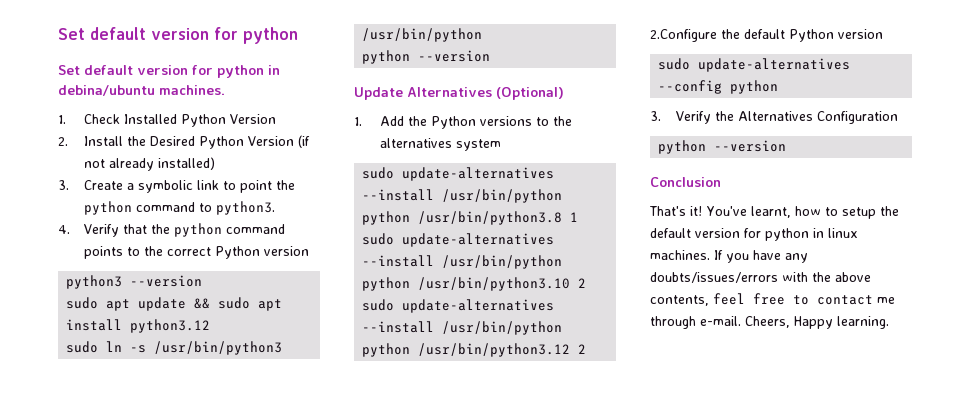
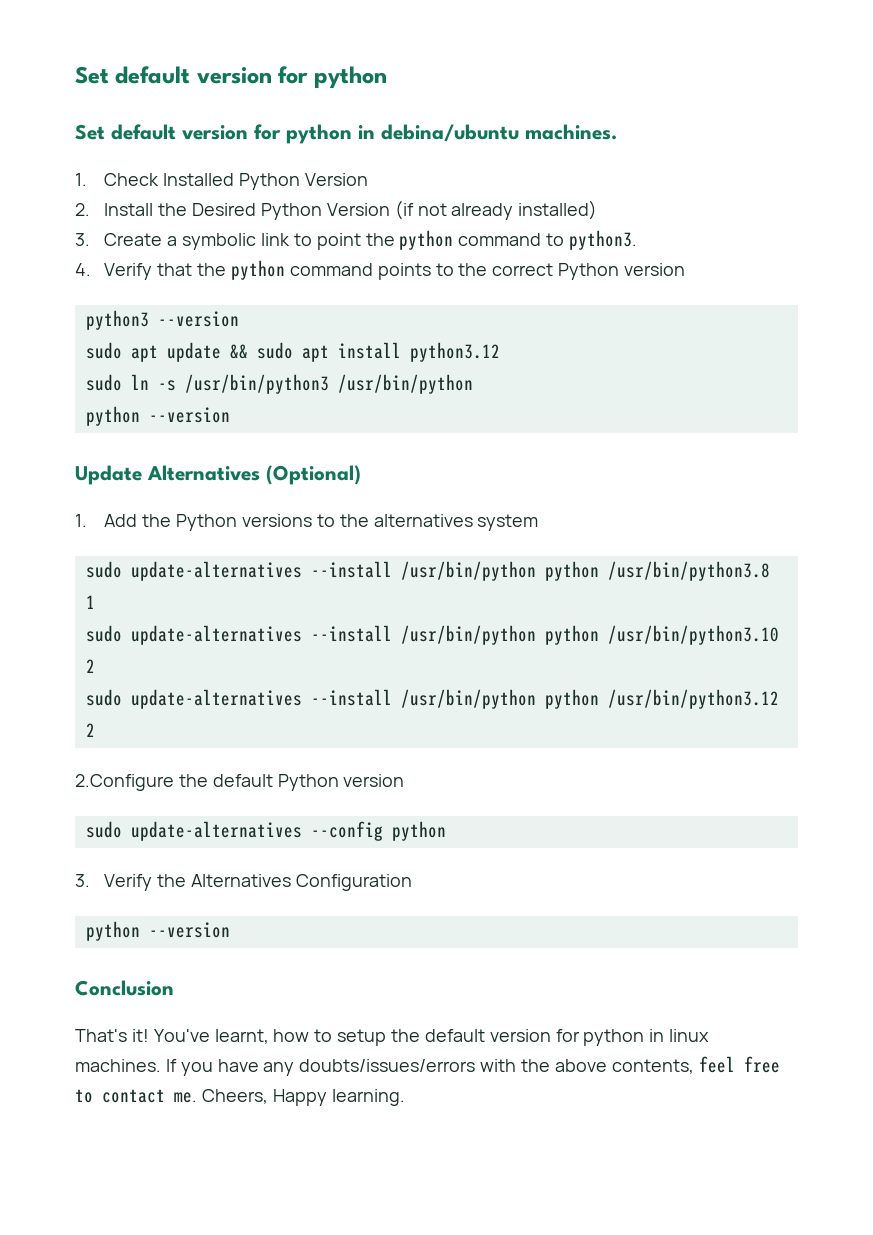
- If you have any doubts/issues/errors with the above contents, feel free to contact me through e-mail.
+ If you have any doubts/issues/errors with the above contents, feel free to contact me.

